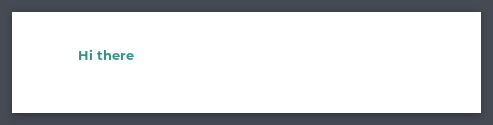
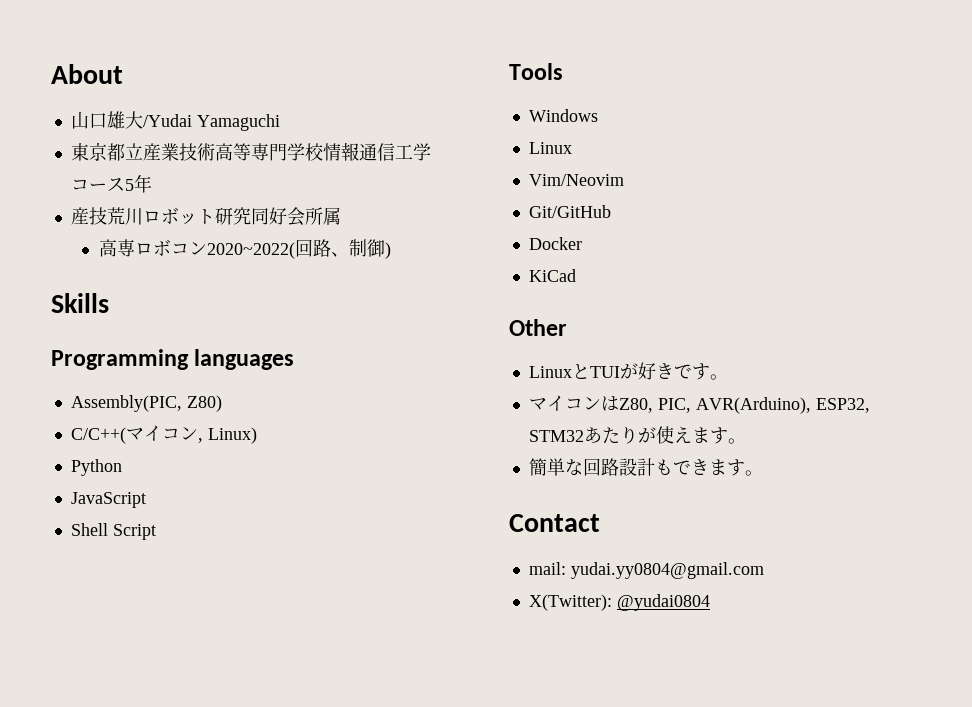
- Hi there
+ About
+ 山口雄大/Yudai Yamaguchi
+ 東京都立産業技術高等専門学校情報通信工学コース5年
+ 産技荒川ロボット研究同好会所属
+ 高専ロボコン2020~2022(回路、制御)
+ Skills
+ Programming languages
+ Assembly(PIC, Z80)
+ C/C++(マイコン, Linux)
+ Python
+ JavaScript
+ Shell Script
+ Tools
+ Windows
+ Linux
+ Vim/Neovim
+ Git/GitHub
+ Docker
+ KiCad
+ Other
+ LinuxとTUIが好きです。
+ マイコンはZ80, PIC, AVR(Arduino), ESP32, STM32あたりが使えます。
+ 簡単な回路設計もできます。
+ Contact
+ mail: yudai.yy0804@gmail.com
+ X(Twitter): @yudai0804

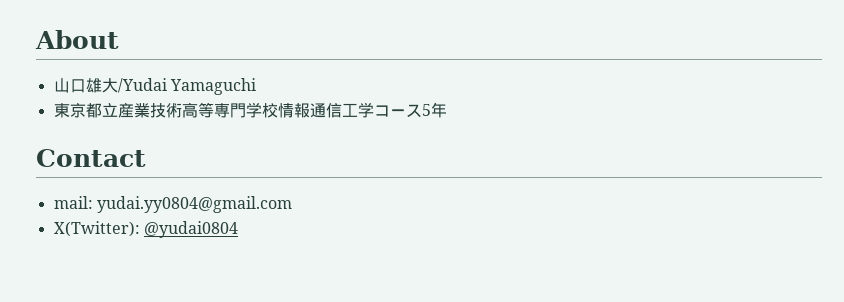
- 産技荒川ロボット研究同好会所属
- 高専ロボコン2020~2022(回路、制御)
- Skills
- Programming languages
- Assembly(PIC, Z80)
- C/C++(マイコン, Linux)
- Python
- JavaScript
- Shell Script
- Tools
- Windows
- Linux
- Vim/Neovim
- Git/GitHub
- Docker
- KiCad
- Other
- LinuxとTUIが好きです。
- マイコンはZ80, PIC, AVR(Arduino), ESP32, STM32あたりが使えます。
- 簡単な回路設計もできます。

